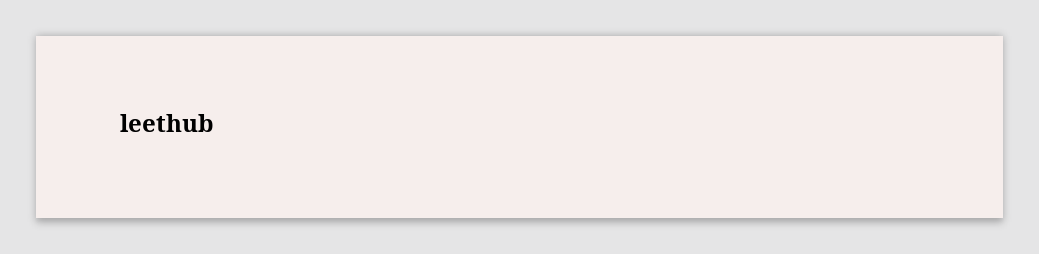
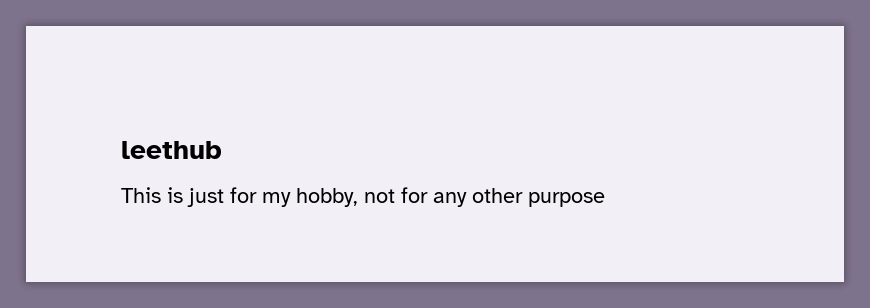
+ This is just for my hobby, not for any other purpose

